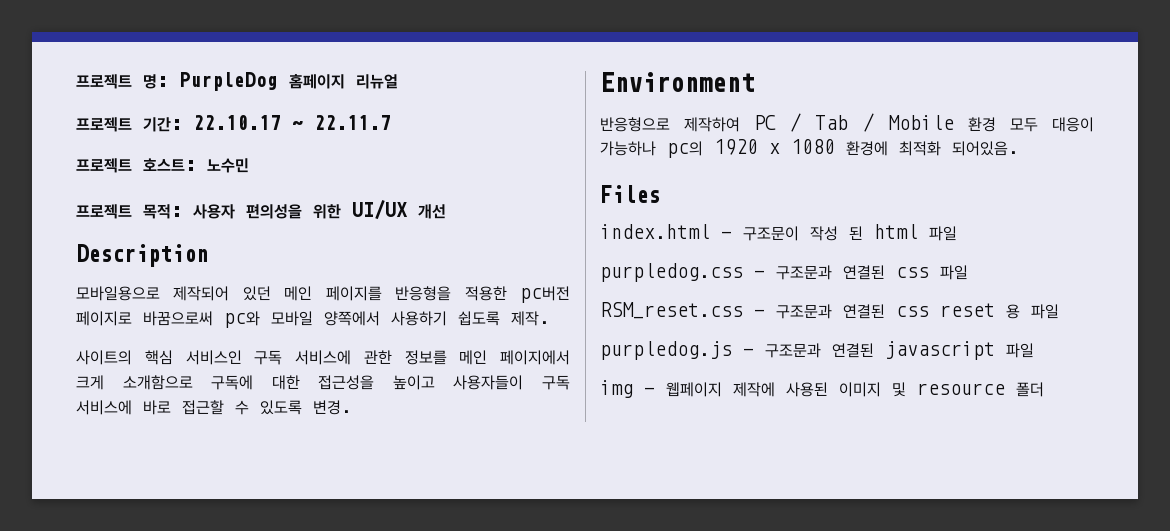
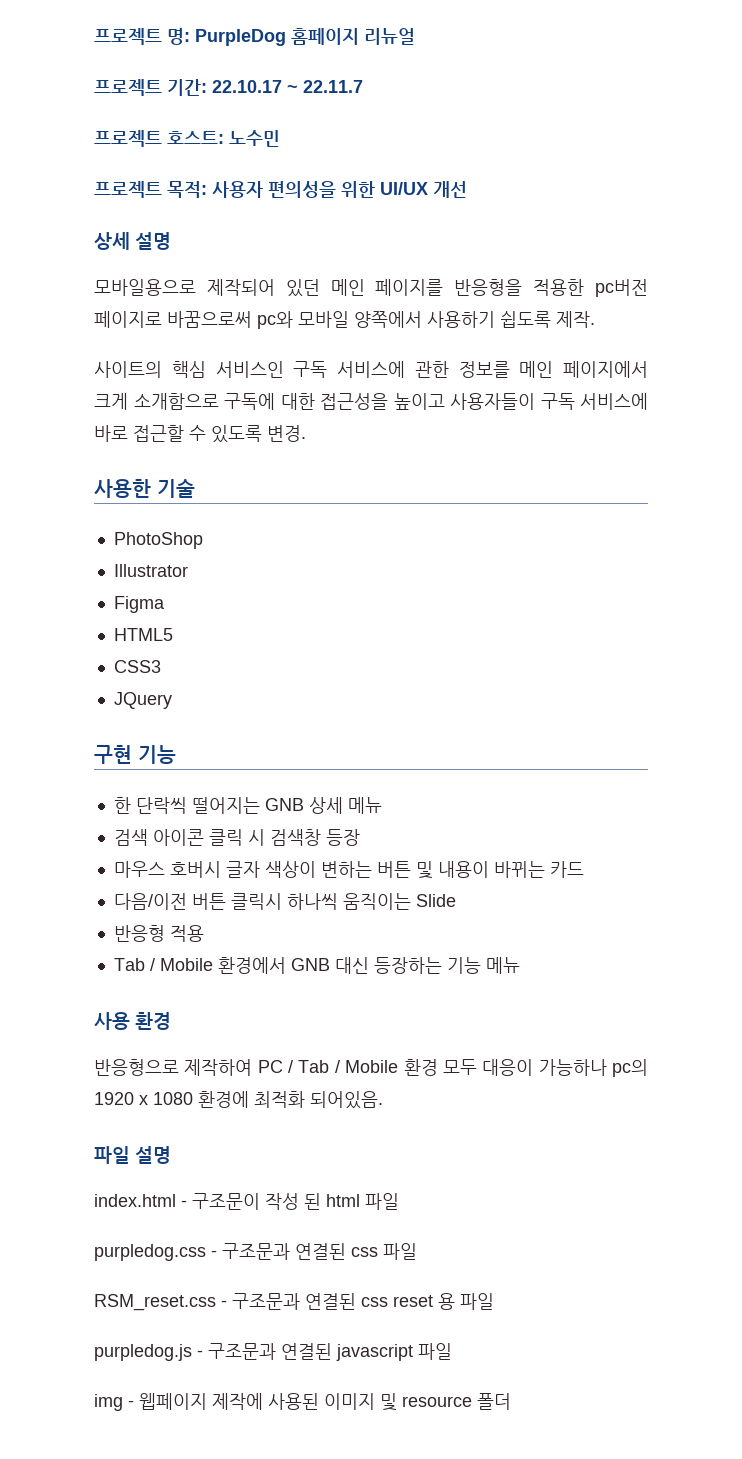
- Description
+ 상세 설명
- Environment
+ 사용한 기술
+ PhotoShop
+ Illustrator
+ Figma
+ HTML5
+ CSS3
+ JQuery
+ 구현 기능
+ 한 단락씩 떨어지는 GNB 상세 메뉴
+ 검색 아이콘 클릭 시 검색창 등장
+ 마우스 호버시 글자 색상이 변하는 버튼 및 내용이 바뀌는 카드
+ 다음/이전 버튼 클릭시 하나씩 움직이는 Slide
+ 반응형 적용
+ Tab / Mobile 환경에서 GNB 대신 등장하는 기능 메뉴
+ 사용 환경
- Files
+ 파일 설명

